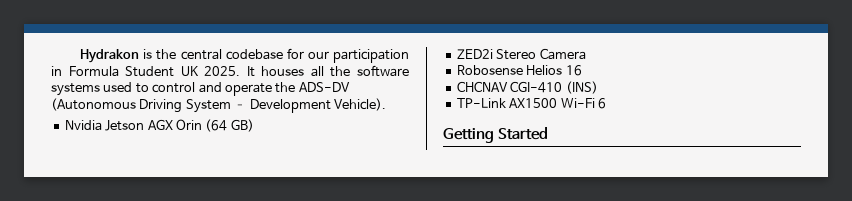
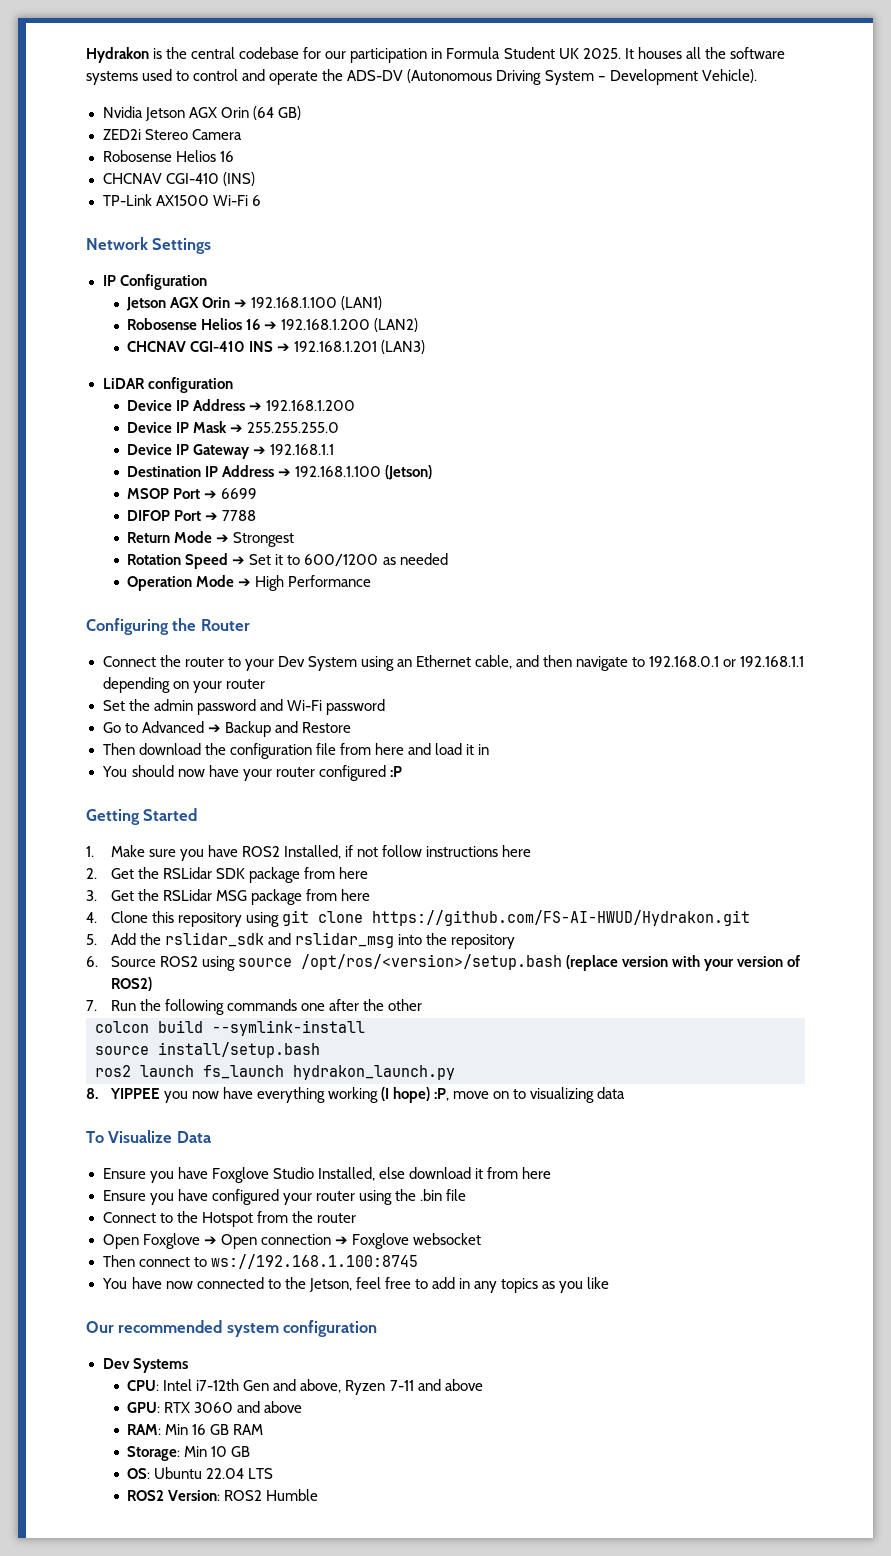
+ Network Settings
+ IP Configuration
+ Jetson AGX Orin ➔ 192.168.1.100 (LAN1)
+ Robosense Helios 16 ➔ 192.168.1.200 (LAN2)
+ CHCNAV CGI-410 INS ➔ 192.168.1.201 (LAN3)
+ LiDAR configuration
+ Device IP Address ➔ 192.168.1.200
+ Device IP Mask ➔ 255.255.255.0
+ Device IP Gateway ➔ 192.168.1.1
+ Destination IP Address ➔ 192.168.1.100 (Jetson)
+ MSOP Port ➔ 6699
+ DIFOP Port ➔ 7788
+ Return Mode ➔ Strongest
+ Rotation Speed ➔ Set it to 600/1200 as needed
+ Operation Mode ➔ High Performance
+ Configuring the Router
+ Connect the router to your Dev System using an Ethernet cable, and then navigate to 192.168.0.1 or 192.168.1.1 depending on your router
+ Set the admin password and Wi-Fi password
+ Go to Advanced ➔ Backup and Restore
+ Then download the configuration file from here and load it in
+ You should now have your router configured :P
  Getting Started
+ 1. Make sure you have ROS2 Installed, if not follow instructions here
+ 2. Get the RSLidar SDK package from here
+ 3. Get the RSLidar MSG package from here
+ 4. Clone this repository using git clone https://github.com/FS-AI-HWUD/Hydrakon.git
+ 5. Add the rslidar_sdk and rslidar_msg into the repository
+ 6. Source ROS2 using source /opt/ros/<version>/setup.bash (replace version with your version of ROS2)
+ 7. Run the following commands one after the other
+ colcon build --symlink-install
+ source install/setup.bash
+ ros2 launch fs_launch hydrakon_launch.py
+ 8. YIPPEE you now have everything working (I hope) :P, move on to visualizing data
+ To Visualize Data
+ Ensure you have Foxglove Studio Installed, else download it from here
+ Ensure you have configured your router using the .bin file
+ Connect to the Hotspot from the router
+ Open Foxglove ➔ Open connection ➔ Foxglove websocket
+ Then connect to ws://192.168.1.100:8745
+ You have now connected to the Jetson, feel free to add in any topics as you like
+ Our recommended system configuration
+ Dev Systems
+ CPU: Intel i7-12th Gen and above, Ryzen 7-11 and above
+ GPU: RTX 3060 and above
+ RAM: Min 16 GB RAM
+ Storage: Min 10 GB
+ OS: Ubuntu 22.04 LTS
+ ROS2 Version: ROS2 Humble

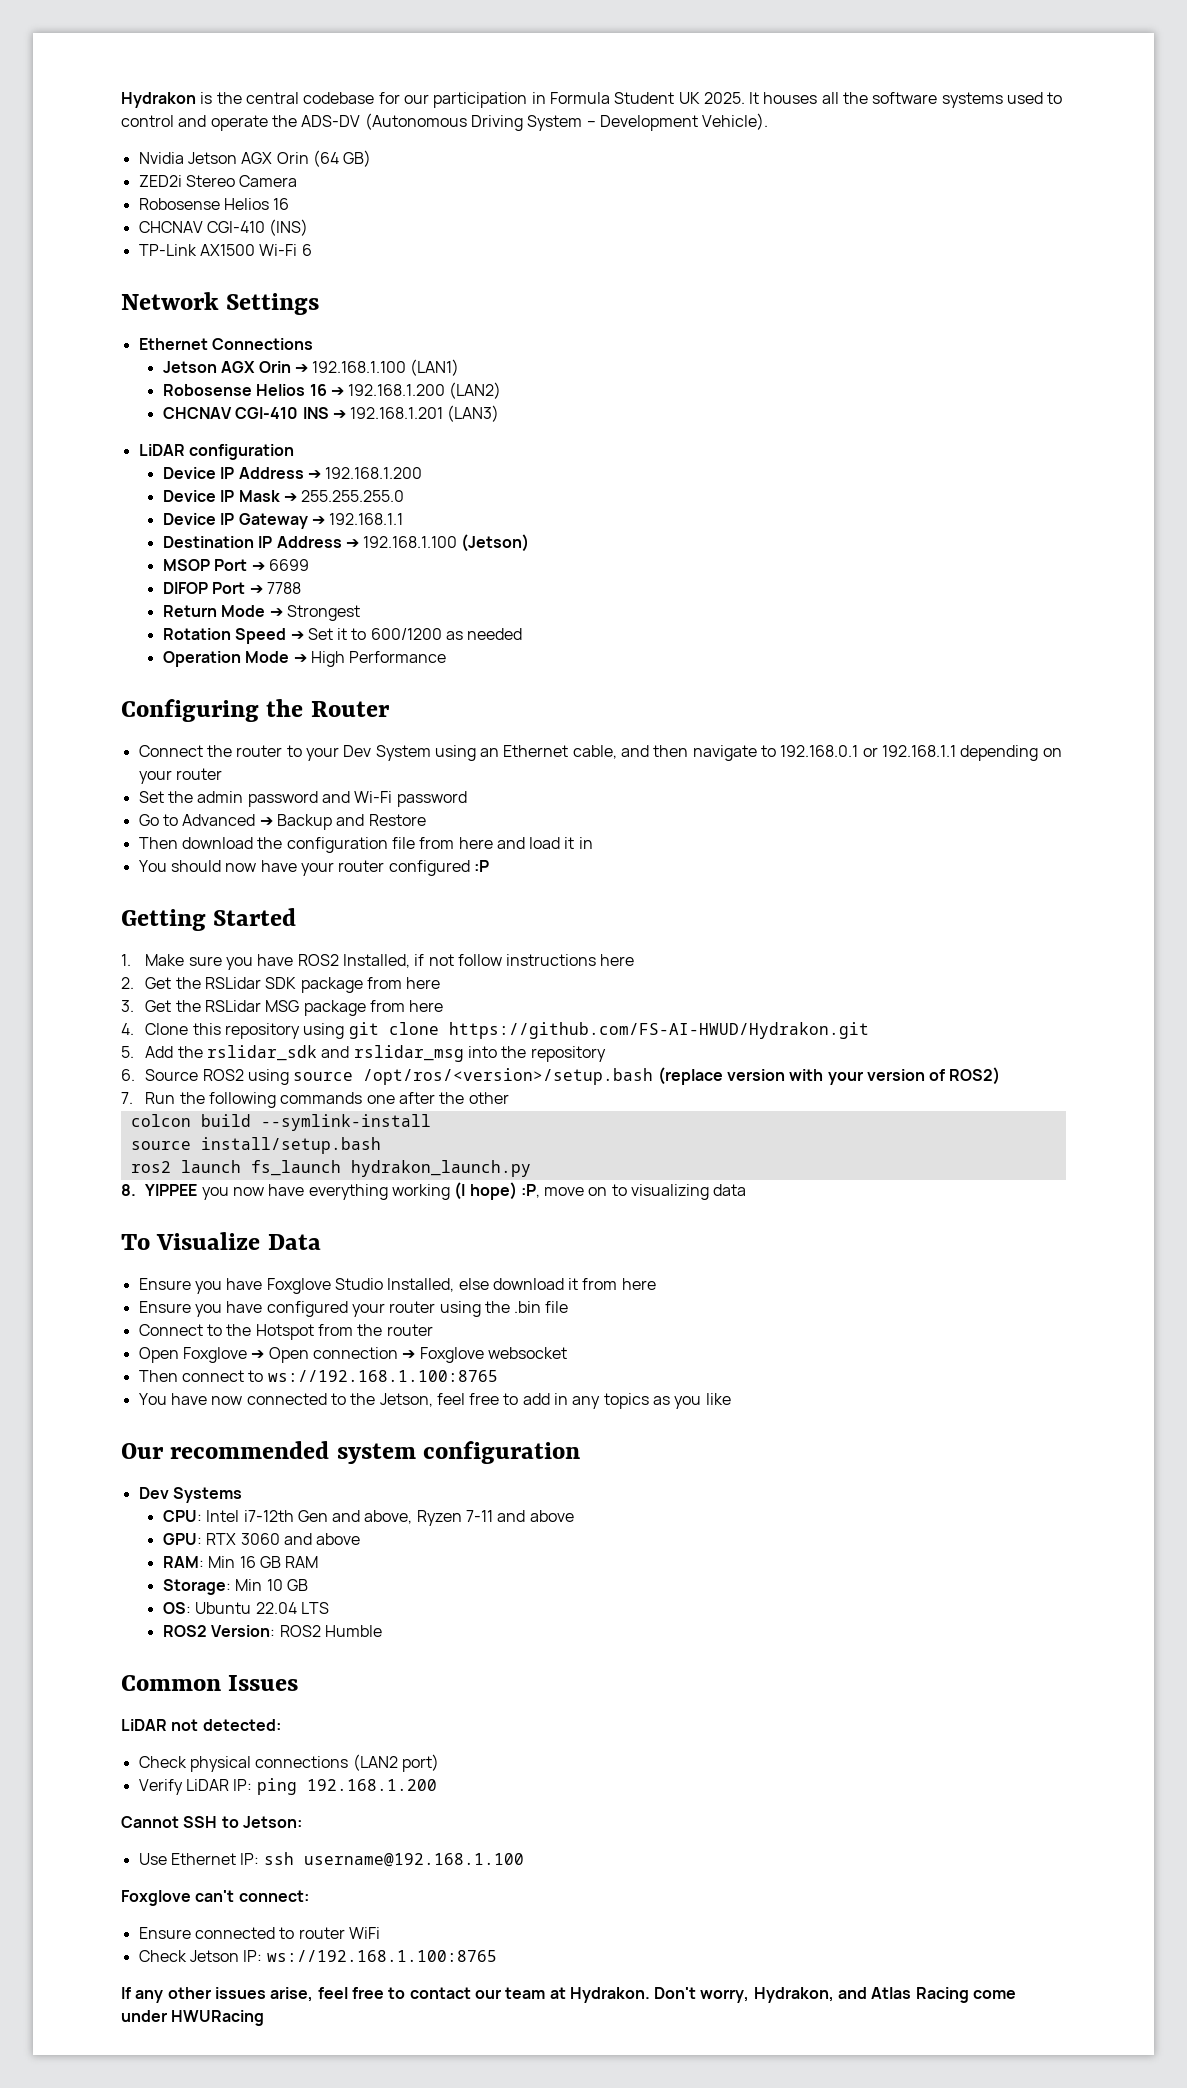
- IP Configuration
+ Ethernet Connections
- Then connect to ws://192.168.1.100:8745
+ Then connect to ws://192.168.1.100:8765
+ Common Issues
+ LiDAR not detected:
+ Check physical connections (LAN2 port)
+ Verify LiDAR IP: ping 192.168.1.200
+ Cannot SSH to Jetson:
+ Use Ethernet IP: ssh username@192.168.1.100
+ Foxglove can't connect:
+ Ensure connected to router WiFi
+ Check Jetson IP: ws://192.168.1.100:8765
+ If any other issues arise, feel free to contact our team at Hydrakon. Don't worry, Hydrakon, and Atlas Racing come under HWURacing

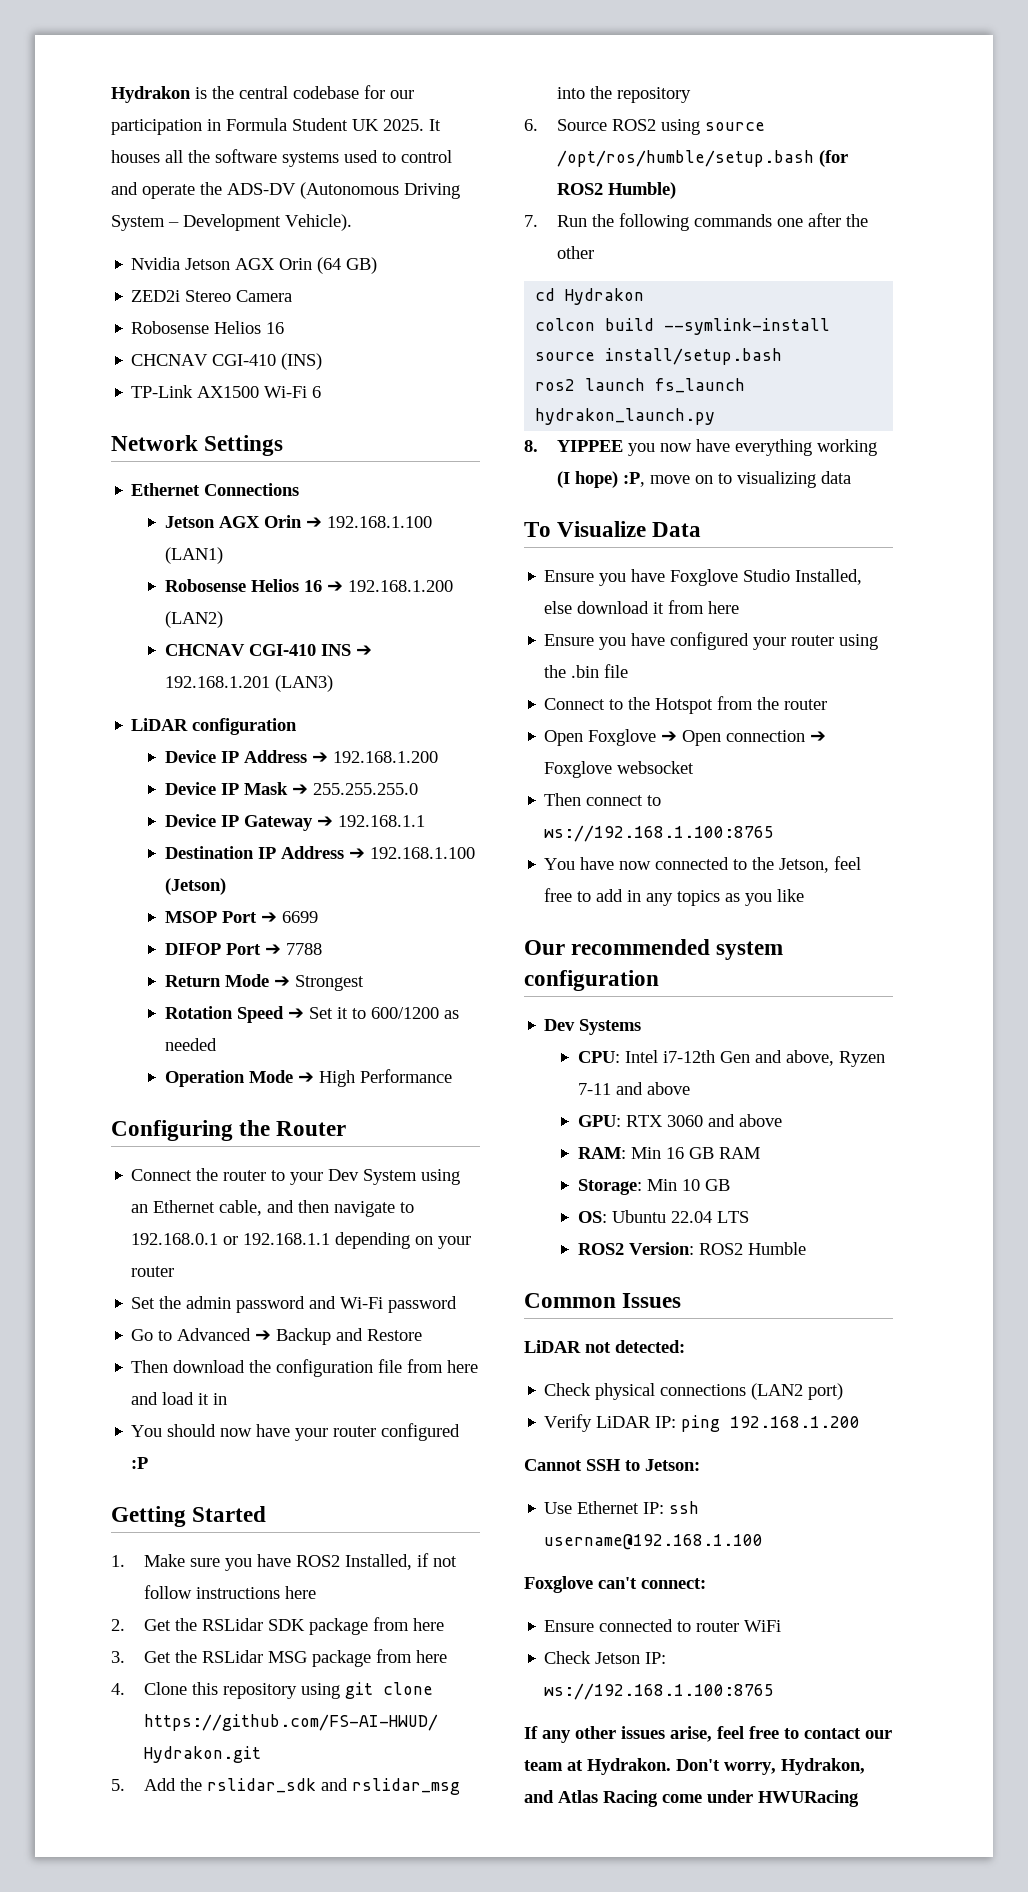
- 6. Source ROS2 using source /opt/ros/<version>/setup.bash (replace version with your version of ROS2)
+ 6. Source ROS2 using source /opt/ros/humble/setup.bash (for ROS2 Humble)
+ cd Hydrakon

